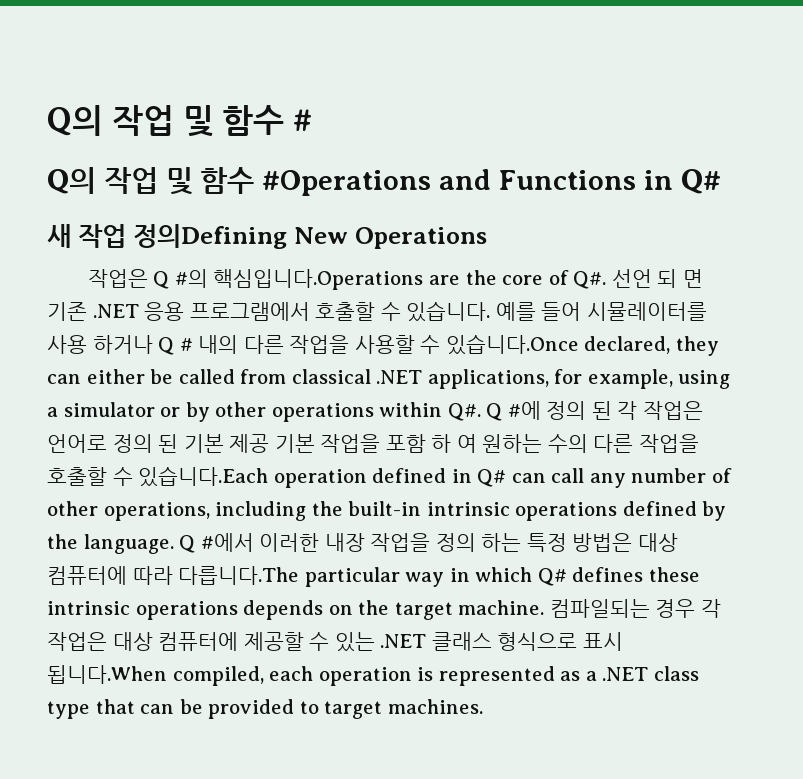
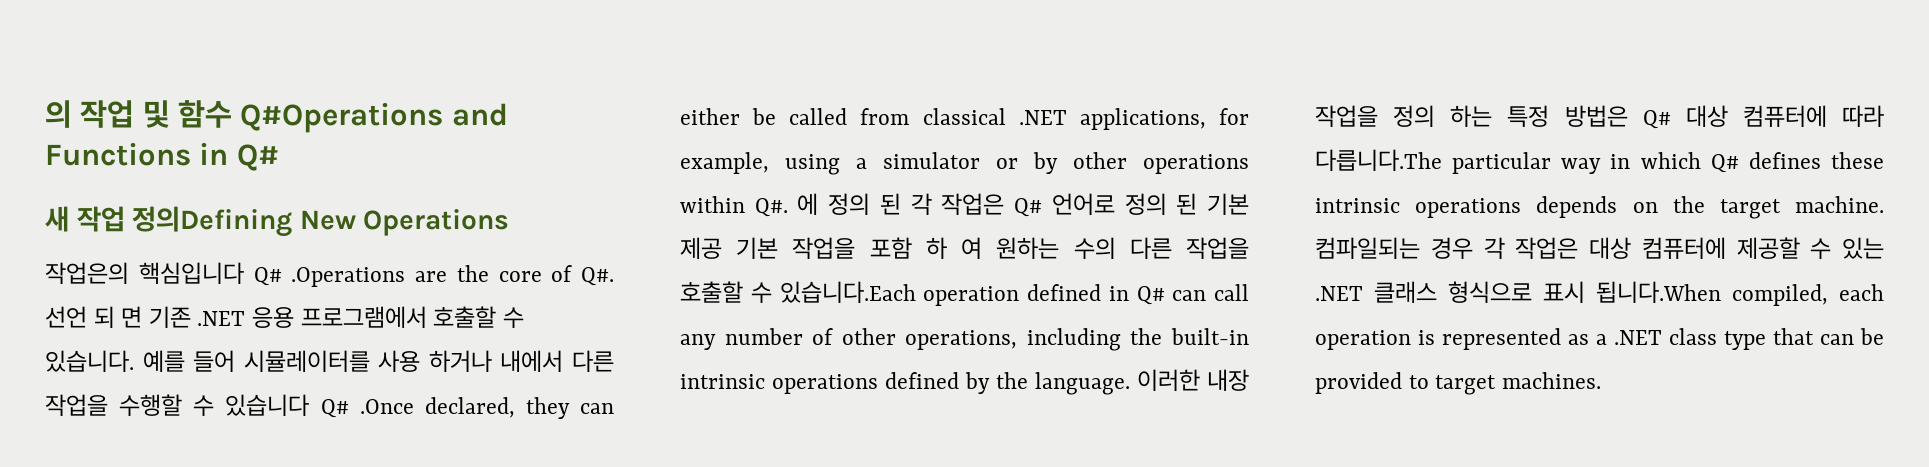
- Q의 작업 및 함수 #
- Q의 작업 및 함수 #Operations and Functions in Q#
+ 의 작업 및 함수 Q#Operations and Functions in Q#
- 작업은 Q #의 핵심입니다.Operations are the core of Q#. 선언 되 면 기존 .NET 응용 프로그램에서 호출할 수 있습니다.
+ 작업은의 핵심입니다 Q# .Operations are the core of Q#. 선언 되 면 기존 .NET 응용 프로그램에서 호출할 수 있습니다.
- 예를 들어 시뮬레이터를 사용 하거나 Q # 내의 다른 작업을 사용할 수 있습니다.Once declared, they can either be called from classical .NET applications, for example, using a simulator or by other operations within Q#. Q #에 정의 된 각 작업은 언어로 정의 된 기본 제공 기본 작업을 포함 하 여 원하는 수의 다른 작업을 호출할 수 있습니다.Each operation defined in Q# can call any number of other operations, including the built-in intrinsic operations defined by the language.
+ 예를 들어 시뮬레이터를 사용 하거나 내에서 다른 작업을 수행할 수 있습니다 Q# .Once declared, they can either be called from classical .NET applications, for example, using a simulator or by other operations within Q#. 에 정의 된 각 작업은 Q# 언어로 정의 된 기본 제공 기본 작업을 포함 하 여 원하는 수의 다른 작업을 호출할 수 있습니다.Each operation defined in Q# can call any number of other operations, including the built-in intrinsic operations defined by the language.
- Q #에서 이러한 내장 작업을 정의 하는 특정 방법은 대상 컴퓨터에 따라 다릅니다.The particular way in which Q# defines these intrinsic operations depends on the target machine.
+ 이러한 내장 작업을 정의 하는 특정 방법은 Q# 대상 컴퓨터에 따라 다릅니다.The particular way in which Q# defines these intrinsic operations depends on the target machine.

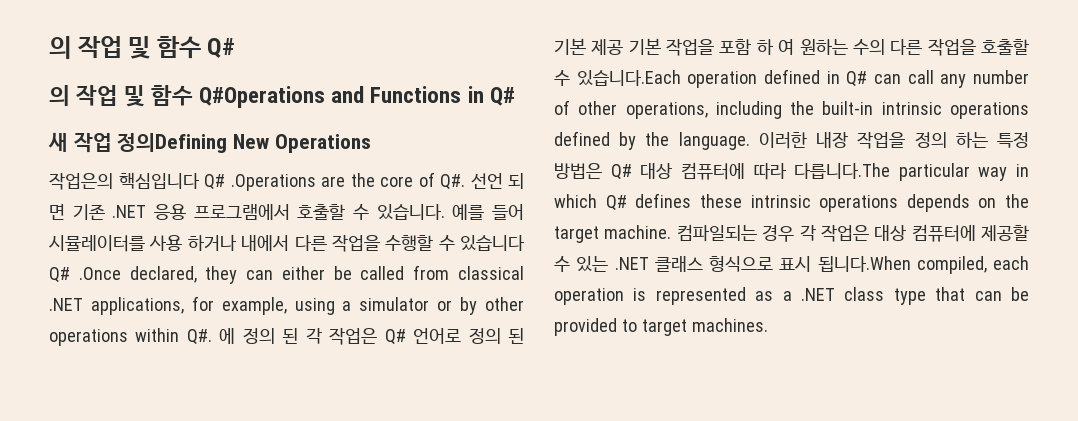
+ 의 작업 및 함수 Q#

